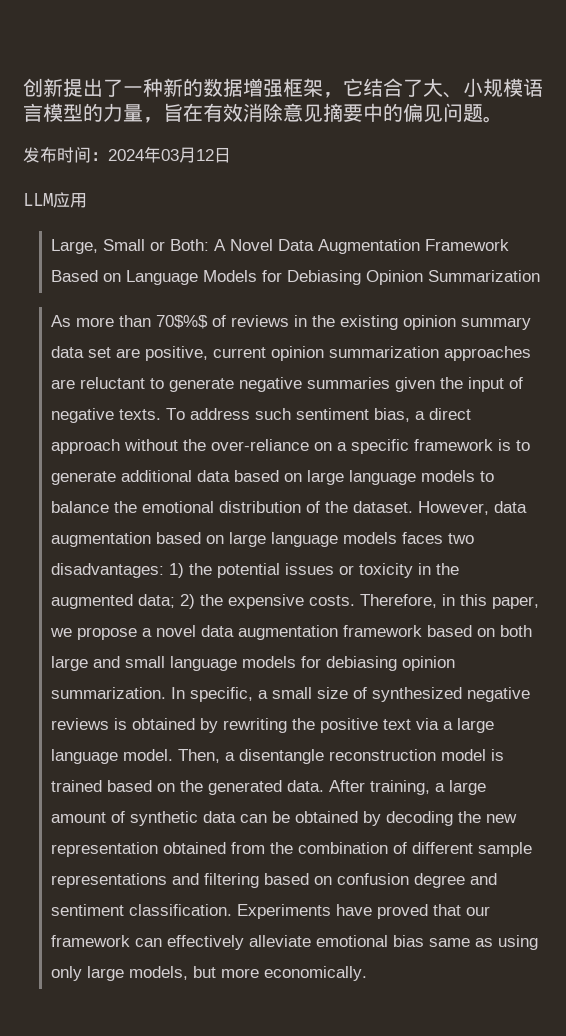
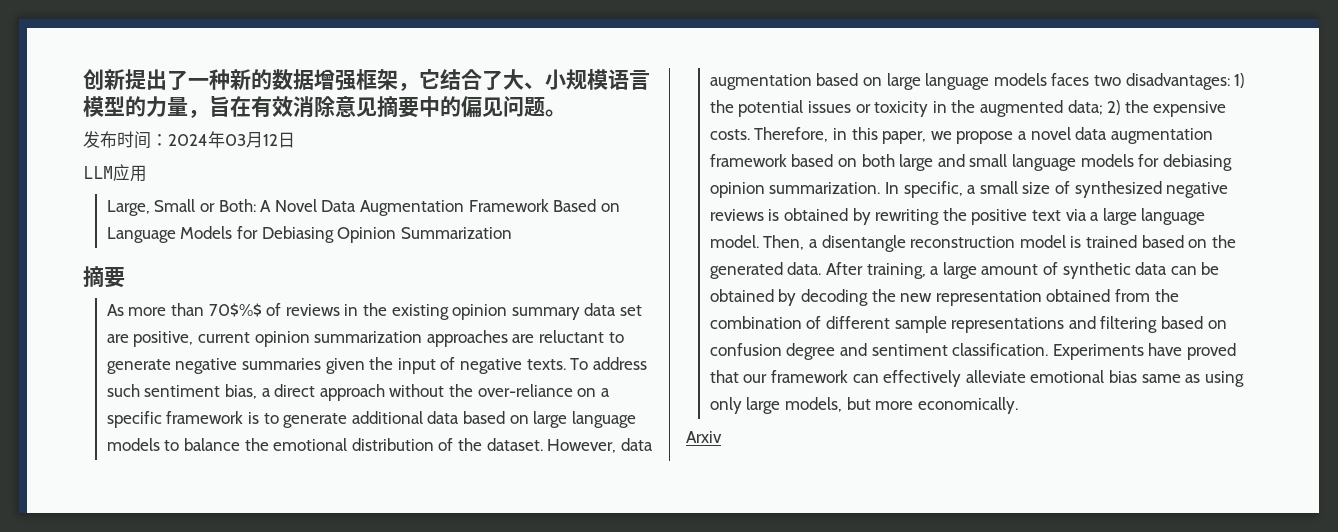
  Large, Small or Both: A Novel Data Augmentation Framework Based on Language Models for Debiasing Opinion Summarization
+ 摘要
+ Arxiv

